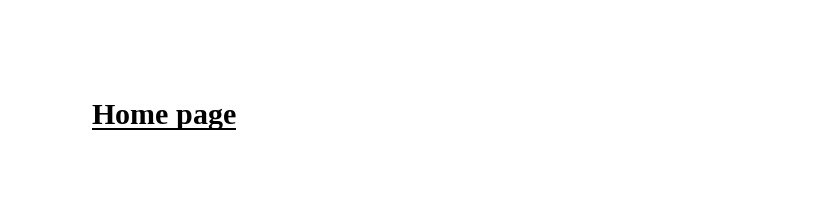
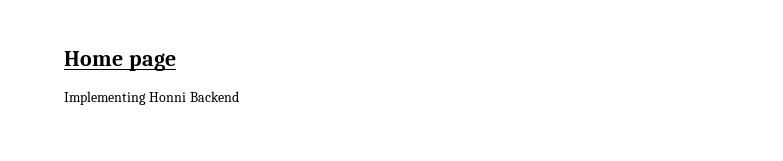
+ Implementing Honni Backend

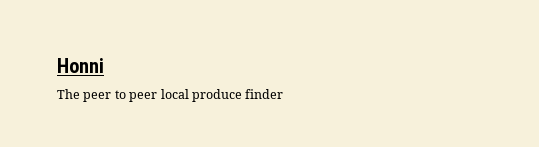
- Home page
- Implementing Honni Backend
+ Honni
+ The peer to peer local produce finder

